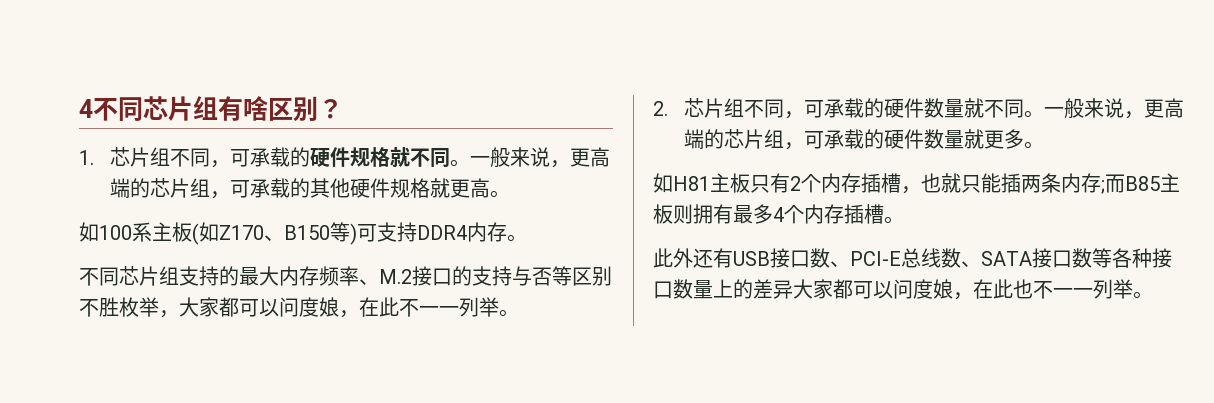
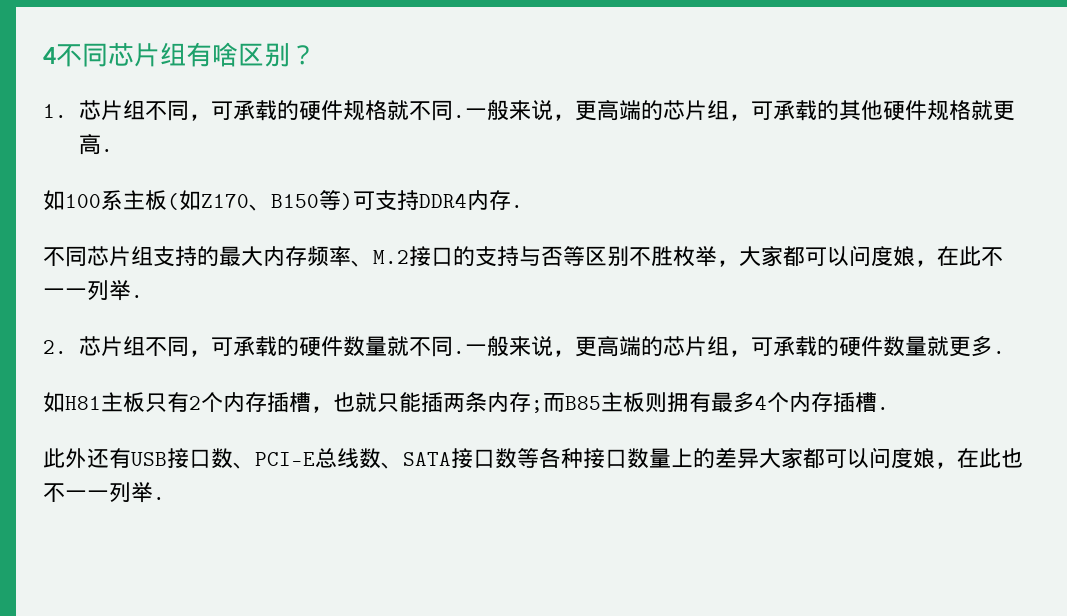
- 1.芯片组不同，可承载的硬件规格就不同。
+ 1.芯片组不同，可承载的硬件规格就不同.
- 一般来说，更高端的芯片组，可承载的其他硬件规格就更高。
+ 一般来说，更高端的芯片组，可承载的其他硬件规格就更高.
- 如100系主板(如Z170、B150等)可支持DDR4内存。
+ 如100系主板(如Z170、B150等)可支持DDR4内存.
- 不同芯片组支持的最大内存频率、M.2接口的支持与否等区别不胜枚举，大家都可以问度娘，在此不一一列举。
+ 不同芯片组支持的最大内存频率、M.2接口的支持与否等区别不胜枚举，大家都可以问度娘，在此不一一列举.
- 2.芯片组不同，可承载的硬件数量就不同。
+ 2.芯片组不同，可承载的硬件数量就不同.
- 一般来说，更高端的芯片组，可承载的硬件数量就更多。
+ 一般来说，更高端的芯片组，可承载的硬件数量就更多.
- 如H81主板只有2个内存插槽，也就只能插两条内存;而B85主板则拥有最多4个内存插槽。
+ 如H81主板只有2个内存插槽，也就只能插两条内存;而B85主板则拥有最多4个内存插槽.
- 此外还有USB接口数、PCI-E总线数、SATA接口数等各种接口数量上的差异大家都可以问度娘，在此也不一一列举。
+ 此外还有USB接口数、PCI-E总线数、SATA接口数等各种接口数量上的差异大家都可以问度娘，在此也不一一列举.

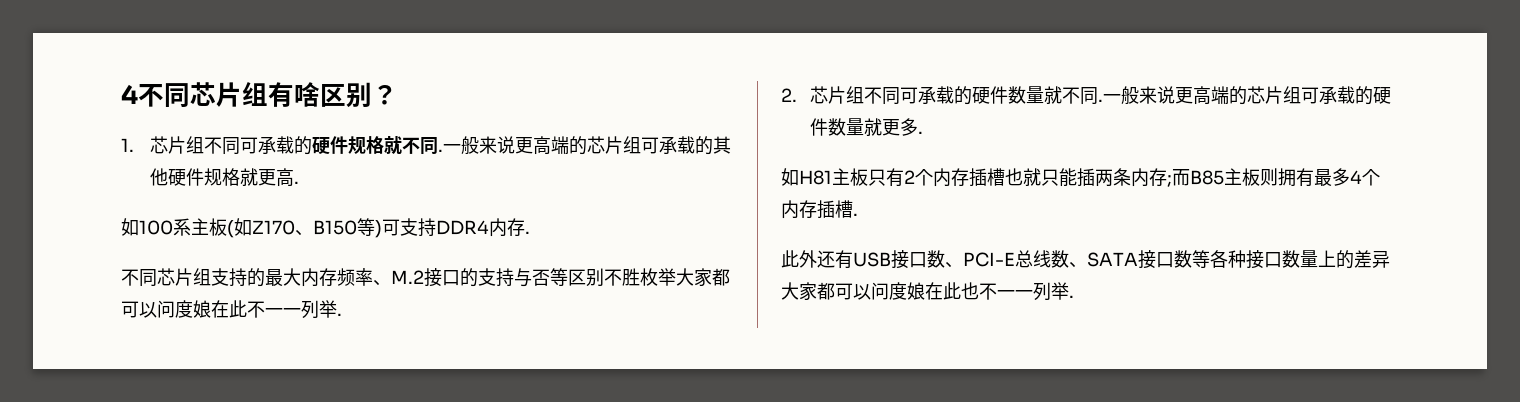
- 1.芯片组不同，可承载的硬件规格就不同.
+ 1.芯片组不同可承载的硬件规格就不同.
- 一般来说，更高端的芯片组，可承载的其他硬件规格就更高.
+ 一般来说更高端的芯片组可承载的其他硬件规格就更高.
- 不同芯片组支持的最大内存频率、M.2接口的支持与否等区别不胜枚举，大家都可以问度娘，在此不一一列举.
+ 不同芯片组支持的最大内存频率、M.2接口的支持与否等区别不胜枚举大家都可以问度娘在此不一一列举.
- 2.芯片组不同，可承载的硬件数量就不同.
+ 2.芯片组不同可承载的硬件数量就不同.
- 一般来说，更高端的芯片组，可承载的硬件数量就更多.
+ 一般来说更高端的芯片组可承载的硬件数量就更多.
- 如H81主板只有2个内存插槽，也就只能插两条内存;而B85主板则拥有最多4个内存插槽.
+ 如H81主板只有2个内存插槽也就只能插两条内存;而B85主板则拥有最多4个内存插槽.
- 此外还有USB接口数、PCI-E总线数、SATA接口数等各种接口数量上的差异大家都可以问度娘，在此也不一一列举.
+ 此外还有USB接口数、PCI-E总线数、SATA接口数等各种接口数量上的差异大家都可以问度娘在此也不一一列举.

